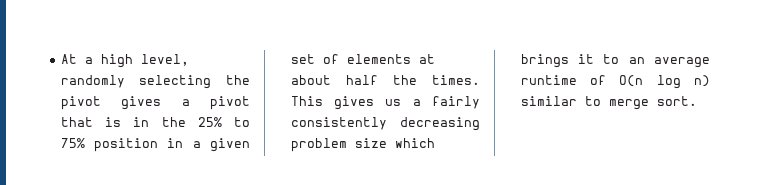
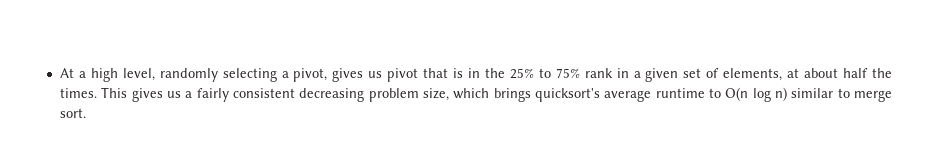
- At a high level, randomly selecting the pivot gives a pivot that is in the 25% to 75% position in a given set of elements at about half the times.
+ At a high level, randomly selecting a pivot, gives us pivot that is in the 25% to 75% rank in a given set of elements, at about half the times.
- This gives us a fairly consistently decreasing problem size which brings it to an average runtime of O(n log n) similar to merge sort.
+ This gives us a fairly consistent decreasing problem size, which brings quicksort's average runtime to O(n log n) similar to merge sort.

